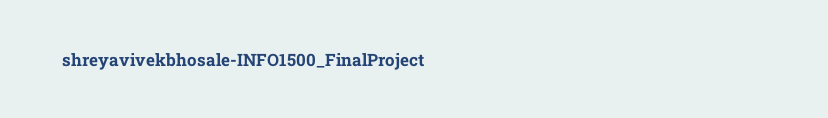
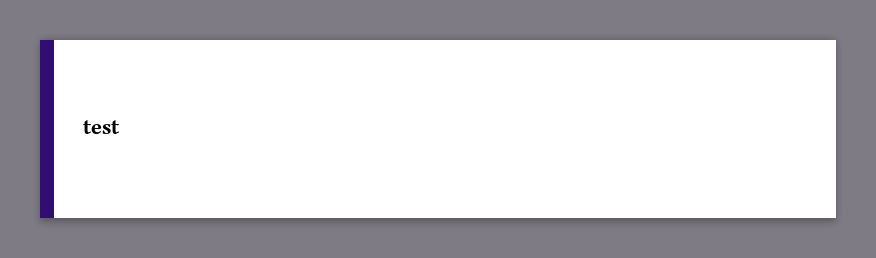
- shreyavivekbhosale-INFO1500_FinalProject
+ test

